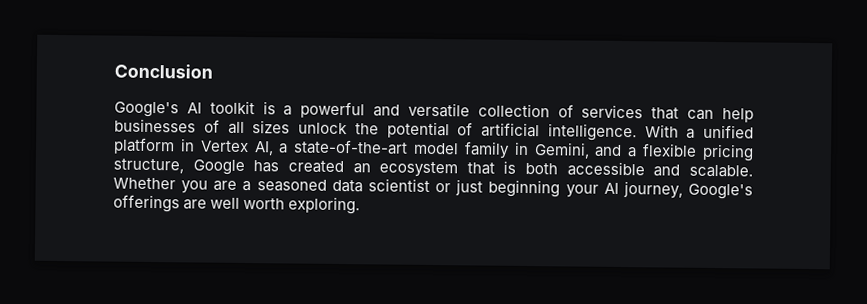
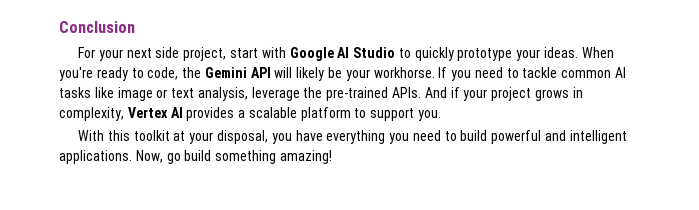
- Google's AI toolkit is a powerful and versatile collection of services that can help businesses of all sizes unlock the potential of artificial intelligence. With a unified platform in Vertex AI, a state-of-the-art model family in Gemini, and a flexible pricing structure, Google has created an ecosystem that is both accessible and scalable. Whether you are a seasoned data scientist or just beginning your AI journey, Google's offerings are well worth exploring.
+ For your next side project, start with Google AI Studio to quickly prototype your ideas. When you're ready to code, the Gemini API will likely be your workhorse. If you need to tackle common AI tasks like image or text analysis, leverage the pre-trained APIs. And if your project grows in complexity, Vertex AI provides a scalable platform to support you.
+ With this toolkit at your disposal, you have everything you need to build powerful and intelligent applications. Now, go build something amazing!

